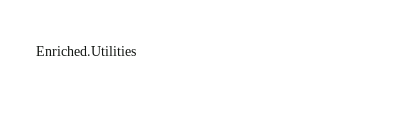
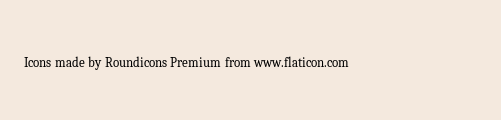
- Enriched.Utilities
+ Icons made by Roundicons Premium from www.flaticon.com

